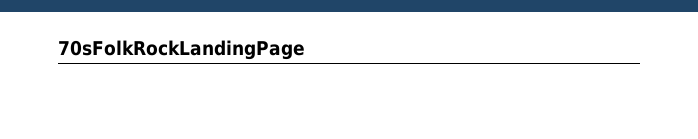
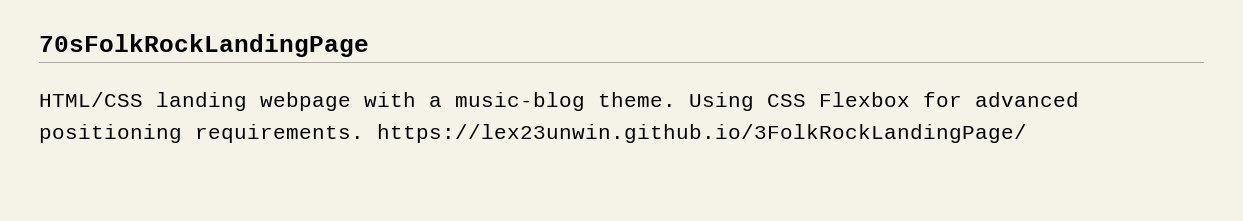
+ HTML/CSS landing webpage with a music-blog theme. Using CSS Flexbox for advanced positioning requirements. https://lex23unwin.github.io/3FolkRockLandingPage/

